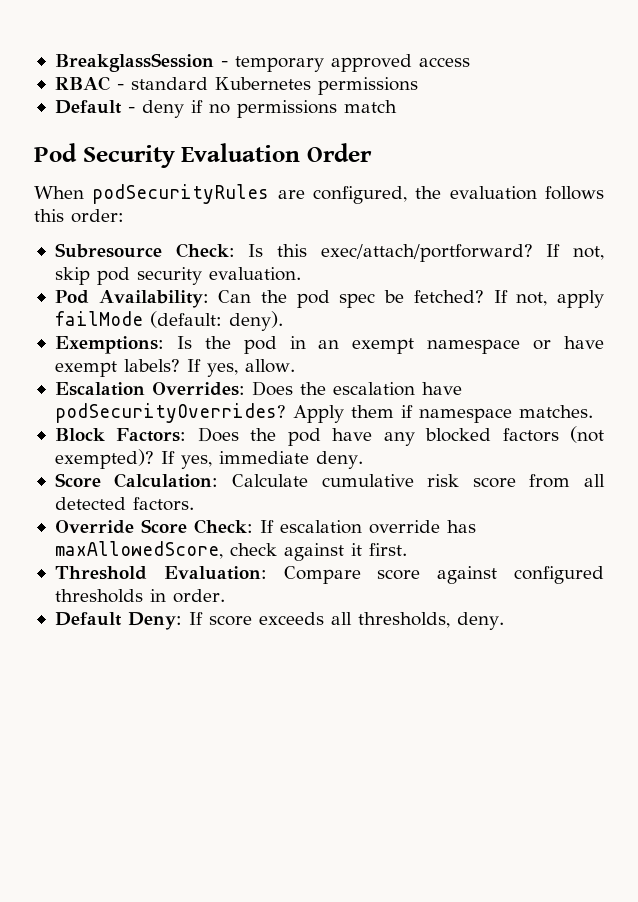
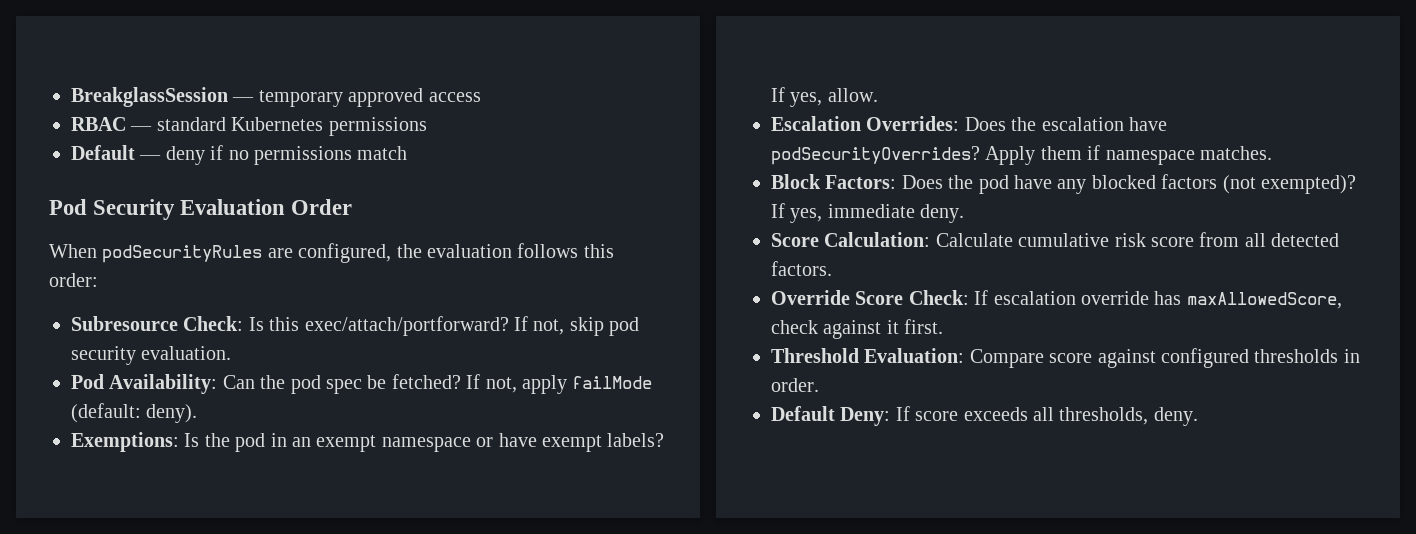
- BreakglassSession - temporary approved access
+ BreakglassSession — temporary approved access
- RBAC - standard Kubernetes permissions
+ RBAC — standard Kubernetes permissions
- Default - deny if no permissions match
+ Default — deny if no permissions match

